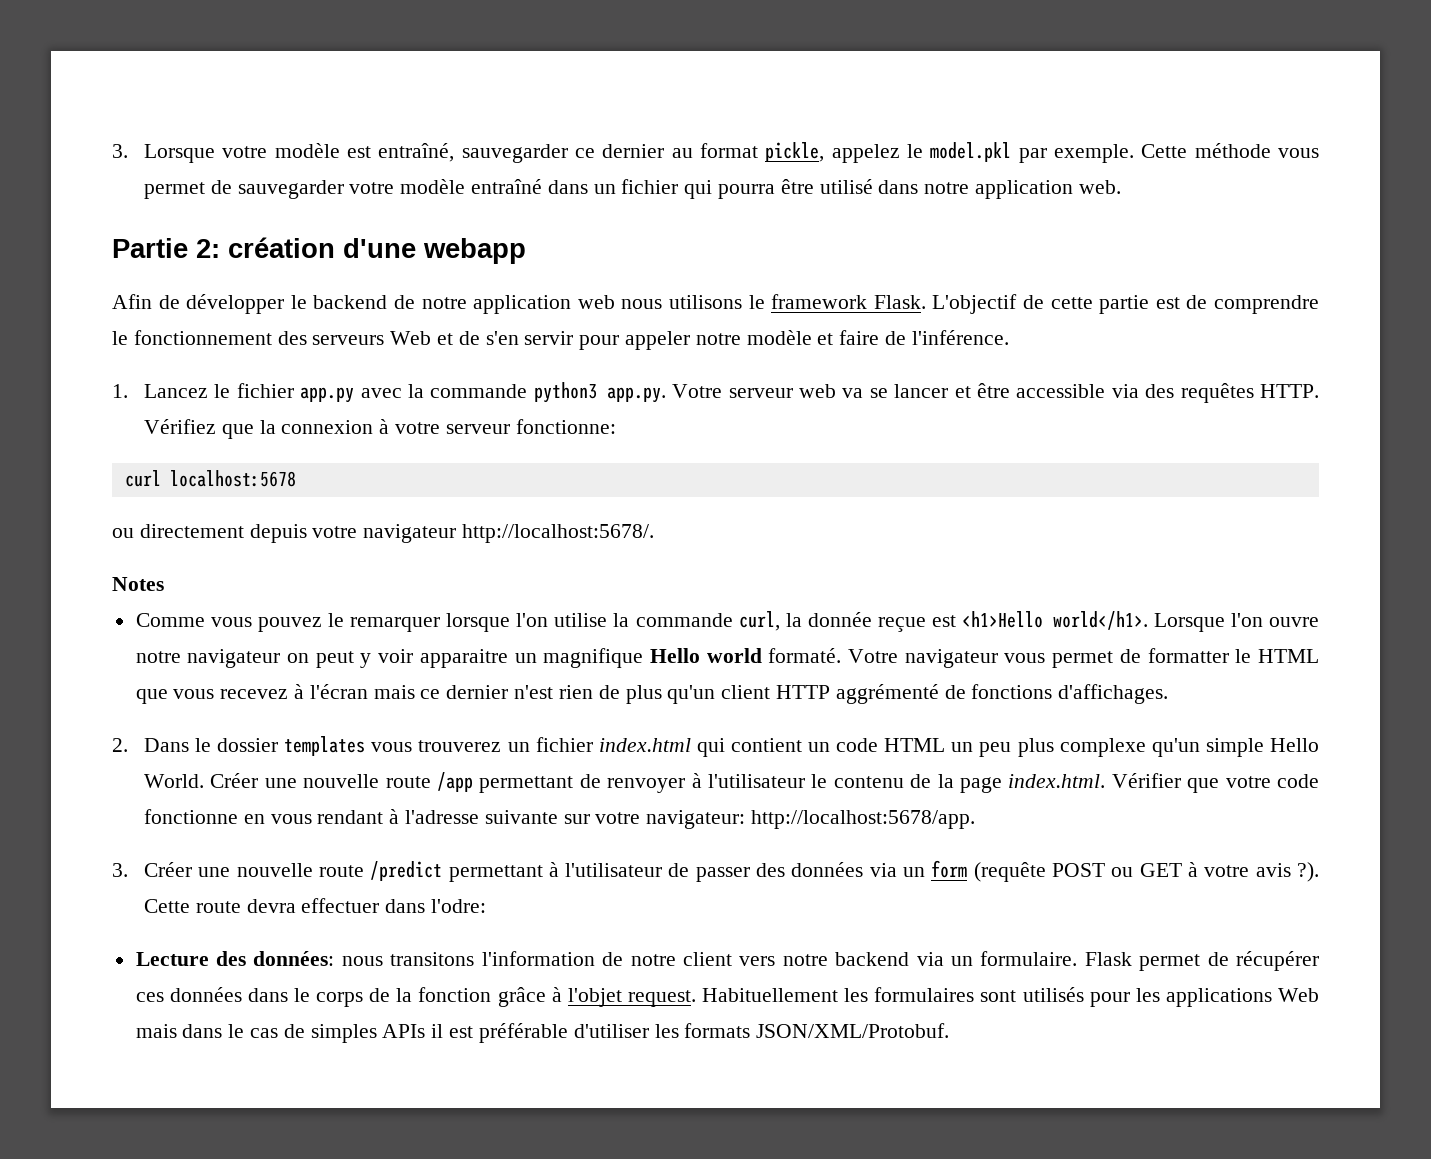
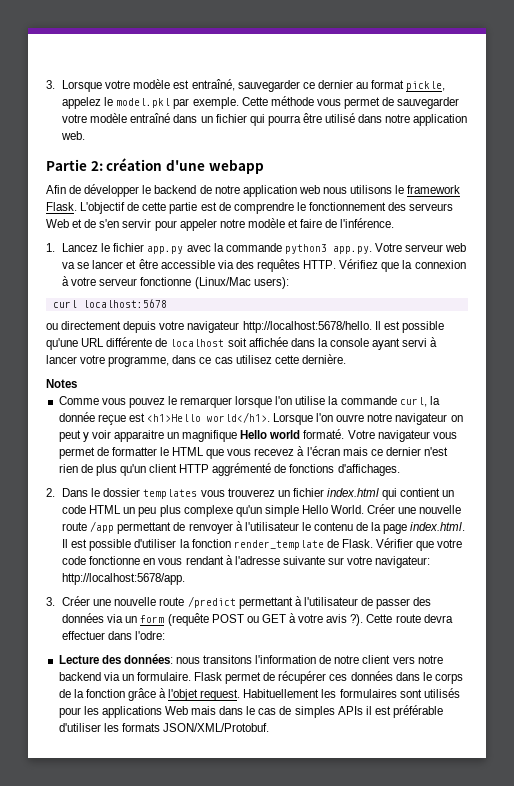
- Vérifiez que la connexion à votre serveur fonctionne:
+ Vérifiez que la connexion à votre serveur fonctionne (Linux/Mac users):
- ou directement depuis votre navigateur http://localhost:5678/.
+ ou directement depuis votre navigateur http://localhost:5678/hello. Il est possible qu'une URL différente de localhost soit affichée dans la console ayant servi à lancer votre programme, dans ce cas utilisez cette dernière.
- Créer une nouvelle route /app permettant de renvoyer à l'utilisateur le contenu de la page index.html. Vérifier que votre code fonctionne en vous rendant à l'adresse suivante sur votre navigateur: http://localhost:5678/app.
+ Créer une nouvelle route /app permettant de renvoyer à l'utilisateur le contenu de la page index.html. Il est possible d'utiliser la fonction render_template de Flask. Vérifier que votre code fonctionne en vous rendant à l'adresse suivante sur votre navigateur: http://localhost:5678/app.

